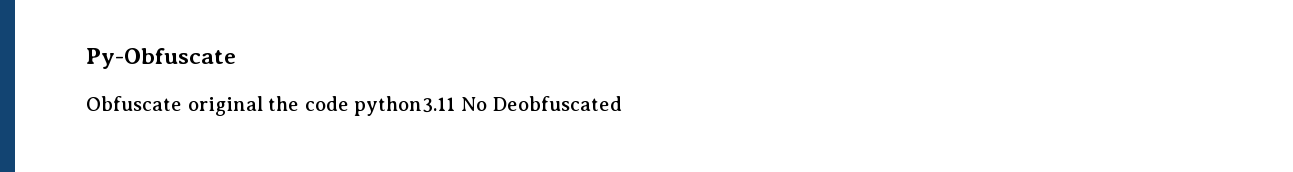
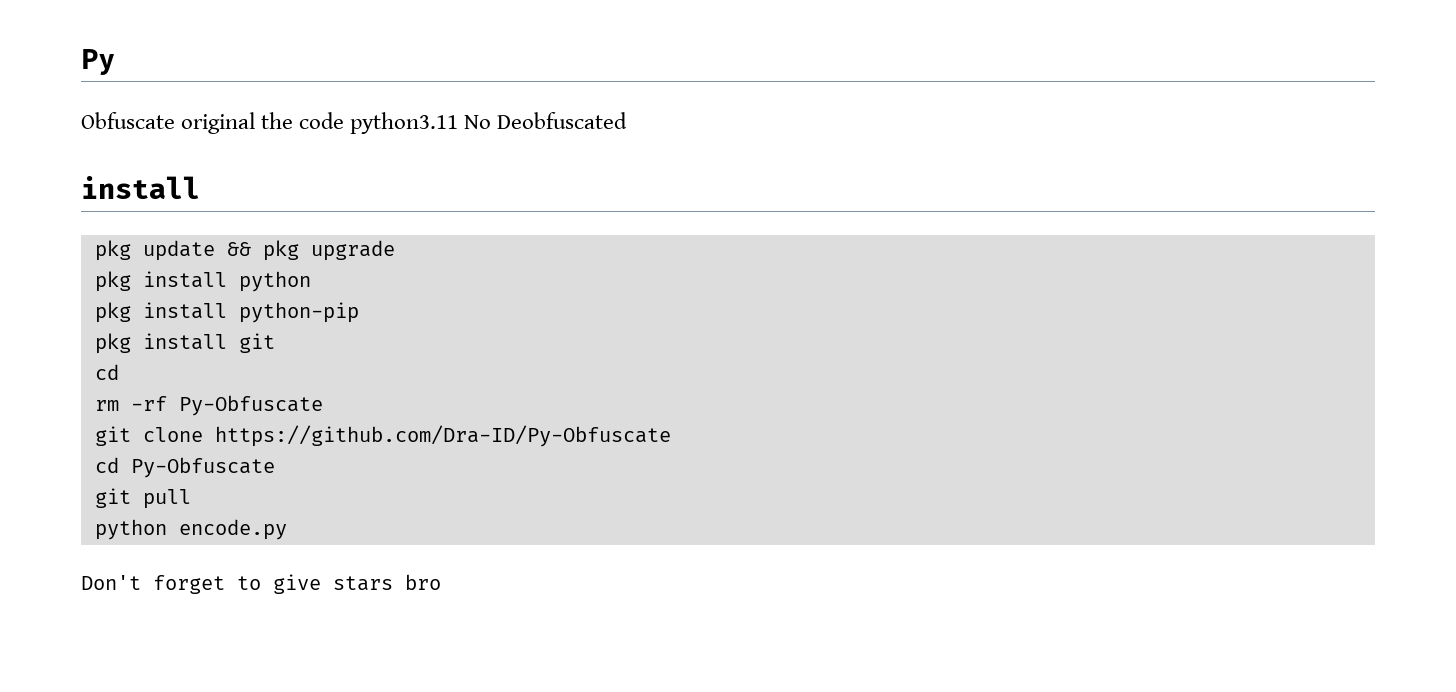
- Py-Obfuscate
+ Py
  Obfuscate original the code python3.11 No Deobfuscated
+ install
+ pkg update && pkg upgrade
+ pkg install python
+ pkg install python-pip
+ pkg install git
+ cd
+ rm -rf Py-Obfuscate
+ git clone https://github.com/Dra-ID/Py-Obfuscate
+ cd Py-Obfuscate
+ git pull
+ python encode.py
+ Don't forget to give stars bro

